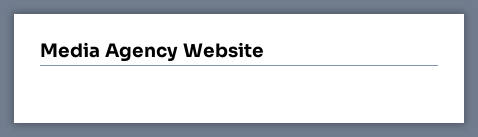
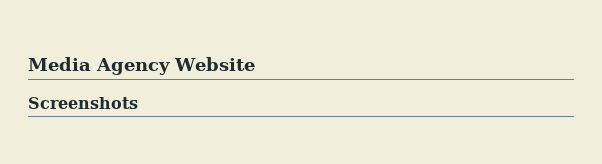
+ Screenshots

